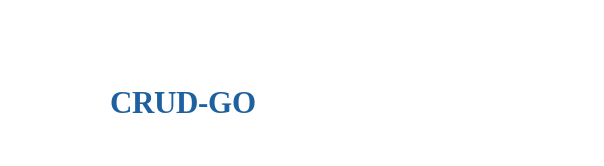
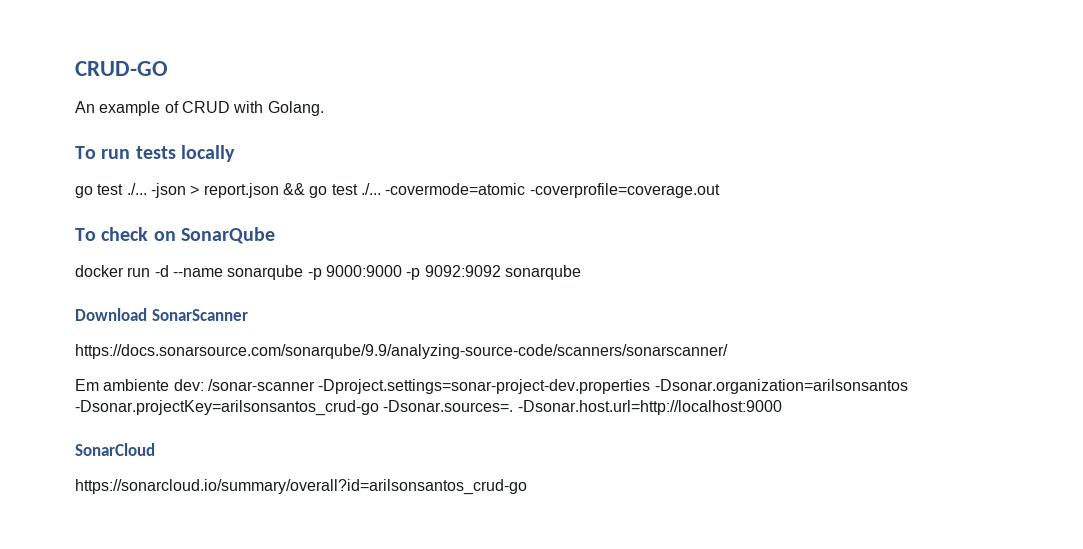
+ An example of CRUD with Golang.
+ To run tests locally
+ go test ./... -json > report.json && go test ./... -covermode=atomic -coverprofile=coverage.out
+ To check on SonarQube
+ docker run -d --name sonarqube -p 9000:9000 -p 9092:9092 sonarqube
+ Download SonarScanner
+ https://docs.sonarsource.com/sonarqube/9.9/analyzing-source-code/scanners/sonarscanner/
+ Em ambiente dev: /sonar-scanner -Dproject.settings=sonar-project-dev.properties -Dsonar.organization=arilsonsantos -Dsonar.projectKey=arilsonsantos_crud-go -Dsonar.sources=. -Dsonar.host.url=http://localhost:9000
+ SonarCloud
+ https://sonarcloud.io/summary/overall?id=arilsonsantos_crud-go

